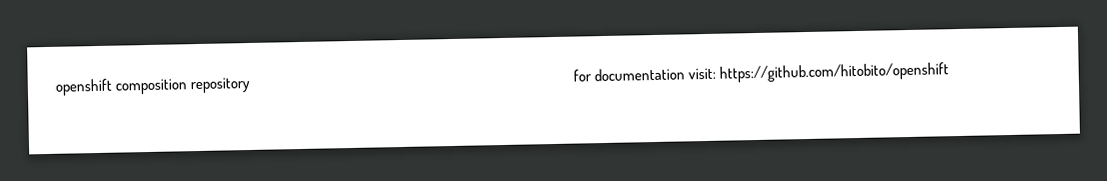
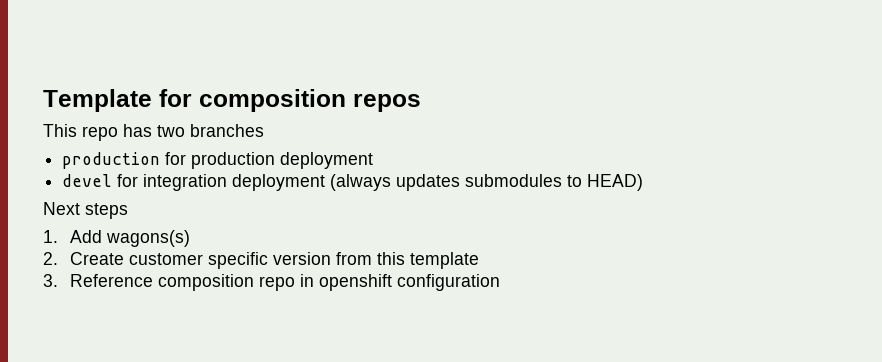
- openshift composition repository
- for documentation visit: https://github.com/hitobito/openshift
+ Template for composition repos
+ This repo has two branches
+ production for production deployment
+ devel for integration deployment (always updates submodules to HEAD)
+ Next steps
+ 1. Add wagons(s)
+ 2. Create customer specific version from this template
+ 3. Reference composition repo in openshift configuration

